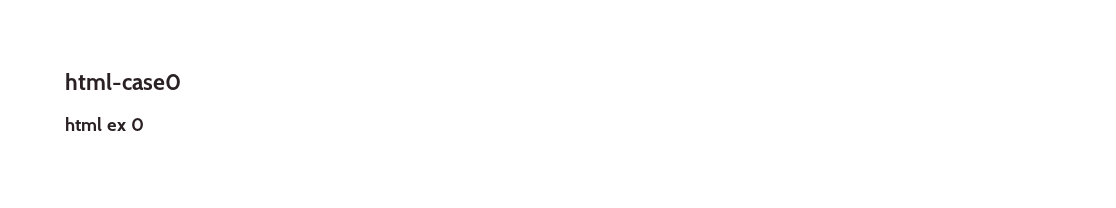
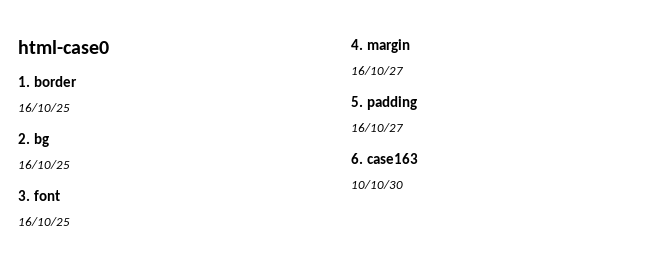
- html ex 0
+ 1. border
+ 16/10/25
+ 2. bg
+ 16/10/25
+ 3. font
+ 16/10/25
+ 4. margin
+ 16/10/27
+ 5. padding
+ 16/10/27
+ 6. case163
+ 10/10/30

